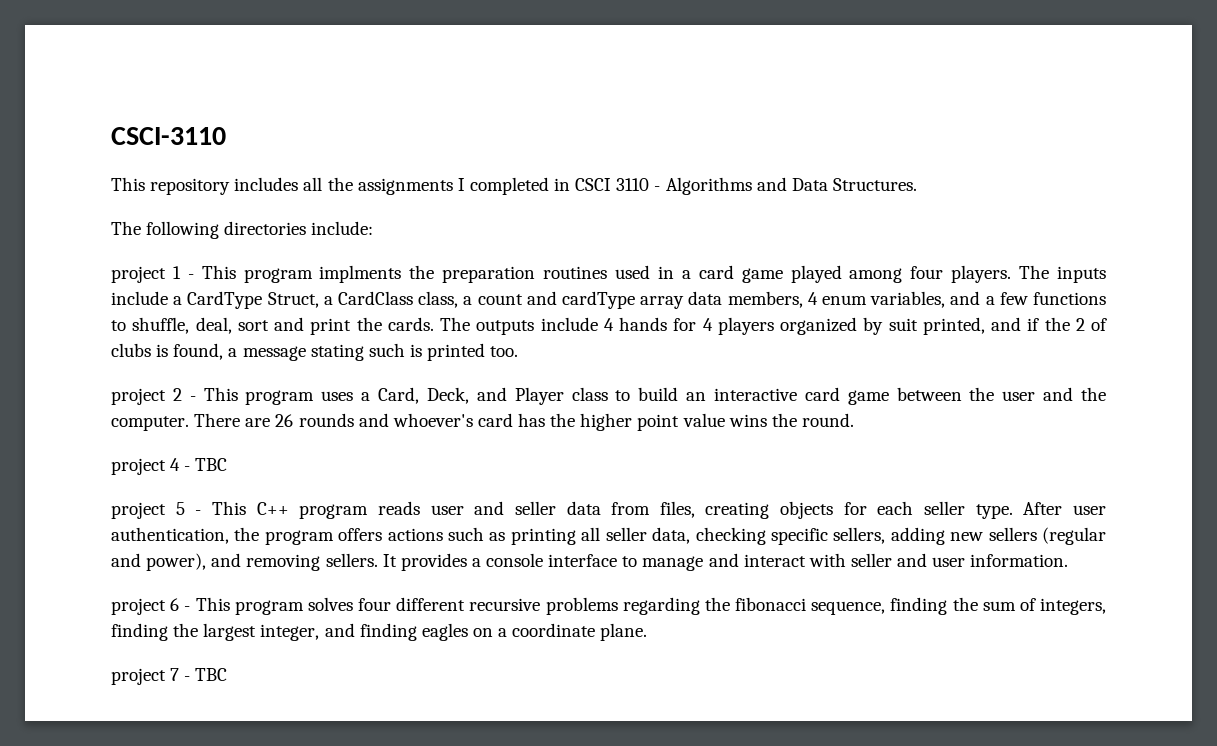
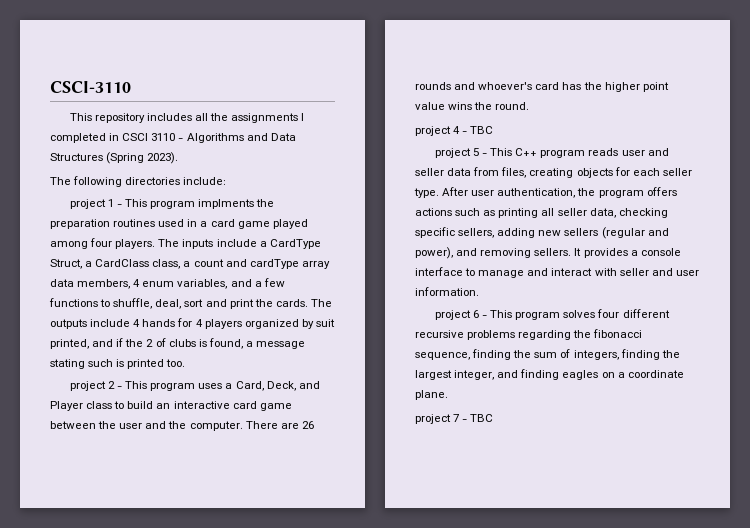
- This repository includes all the assignments I completed in CSCI 3110 - Algorithms and Data Structures.
+ This repository includes all the assignments I completed in CSCI 3110 - Algorithms and Data Structures (Spring 2023).

